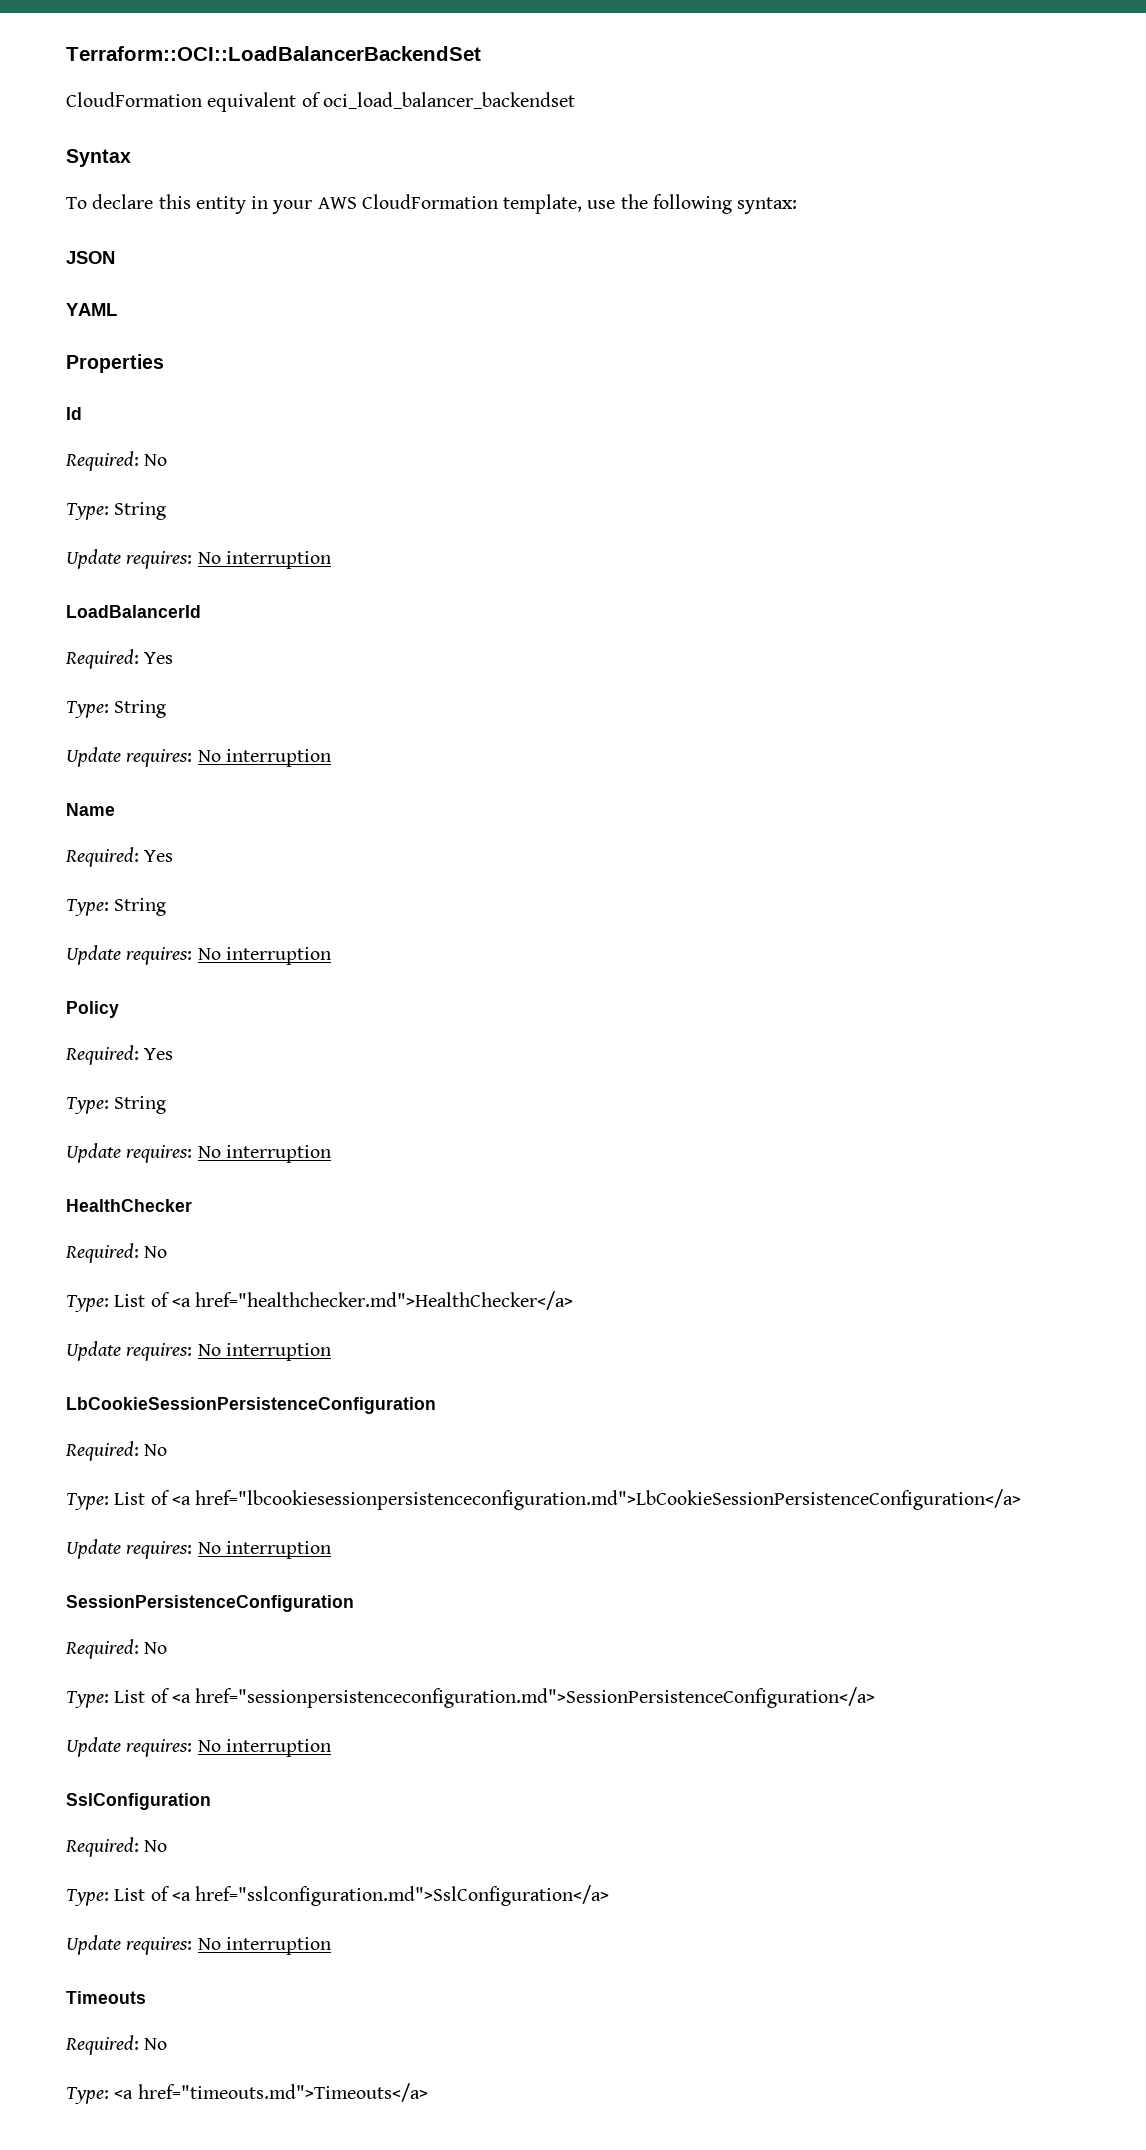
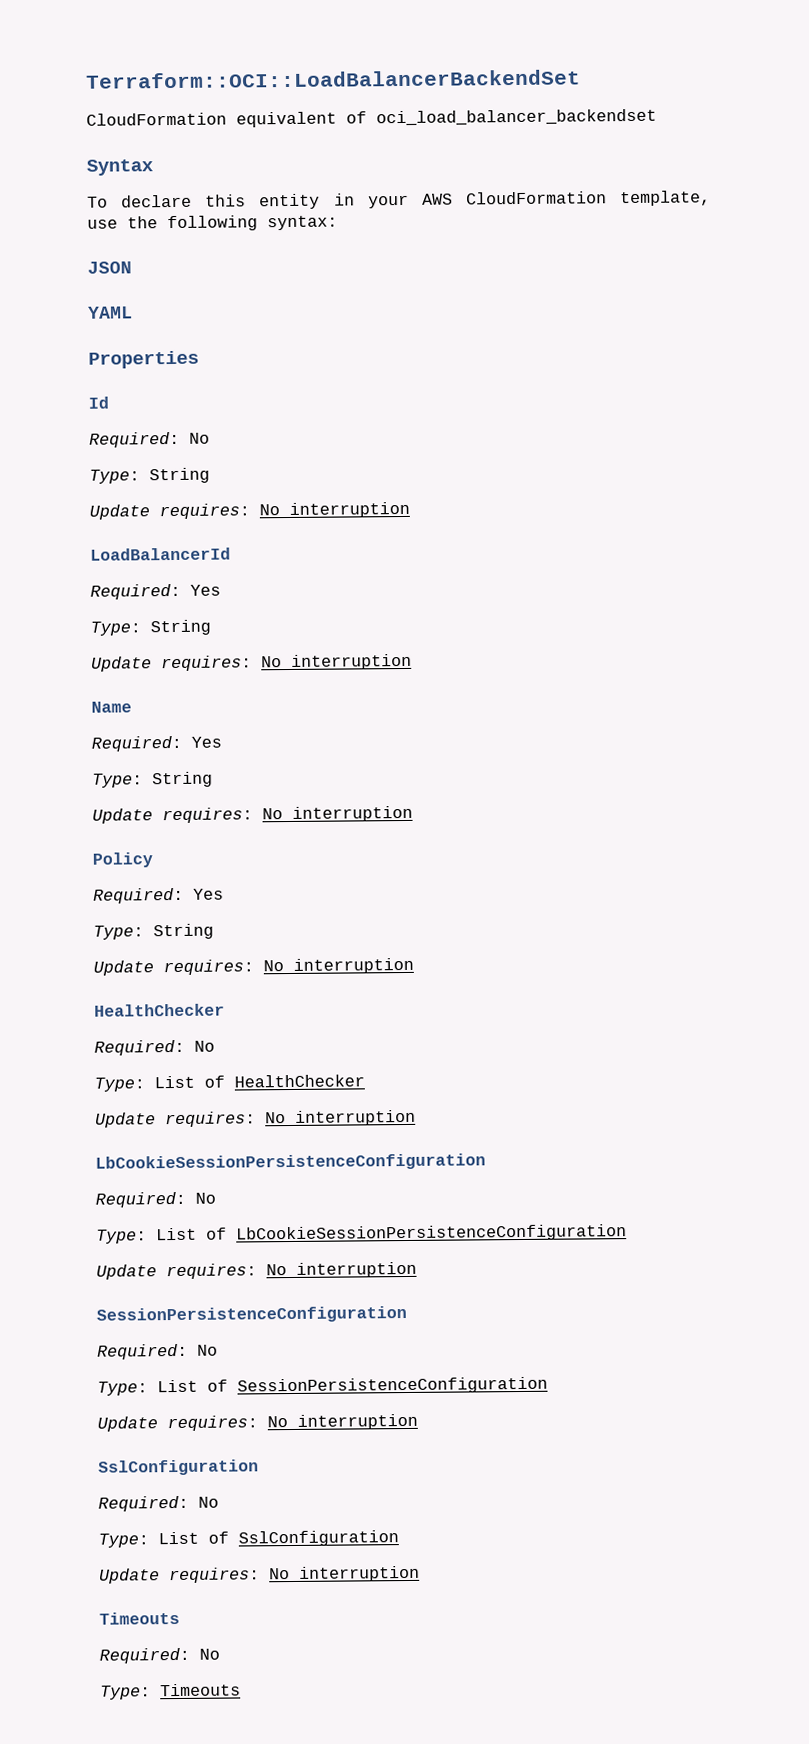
- Type: List of <a href="healthchecker.md">HealthChecker</a>
+ Type: List of HealthChecker
- Type: List of <a href="lbcookiesessionpersistenceconfiguration.md">LbCookieSessionPersistenceConfiguration</a>
+ Type: List of LbCookieSessionPersistenceConfiguration
- Type: List of <a href="sessionpersistenceconfiguration.md">SessionPersistenceConfiguration</a>
+ Type: List of SessionPersistenceConfiguration
- Type: List of <a href="sslconfiguration.md">SslConfiguration</a>
+ Type: List of SslConfiguration
- Type: <a href="timeouts.md">Timeouts</a>
+ Type: Timeouts

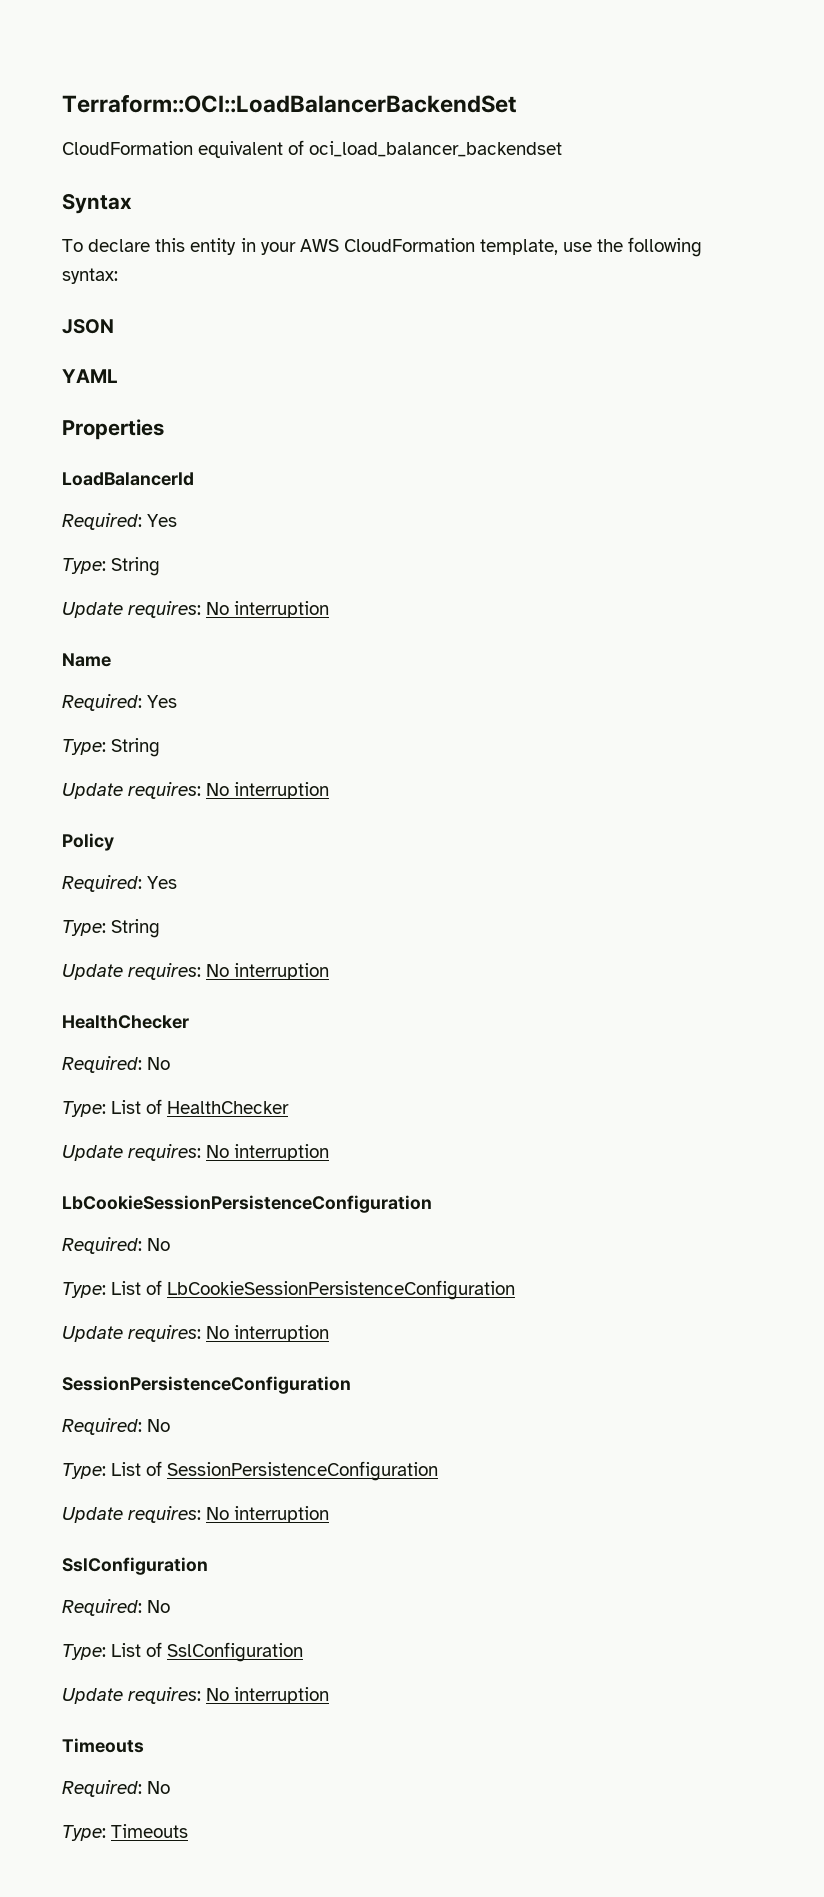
- Id
- Required: No
- Type: String
- Update requires: No interruption

